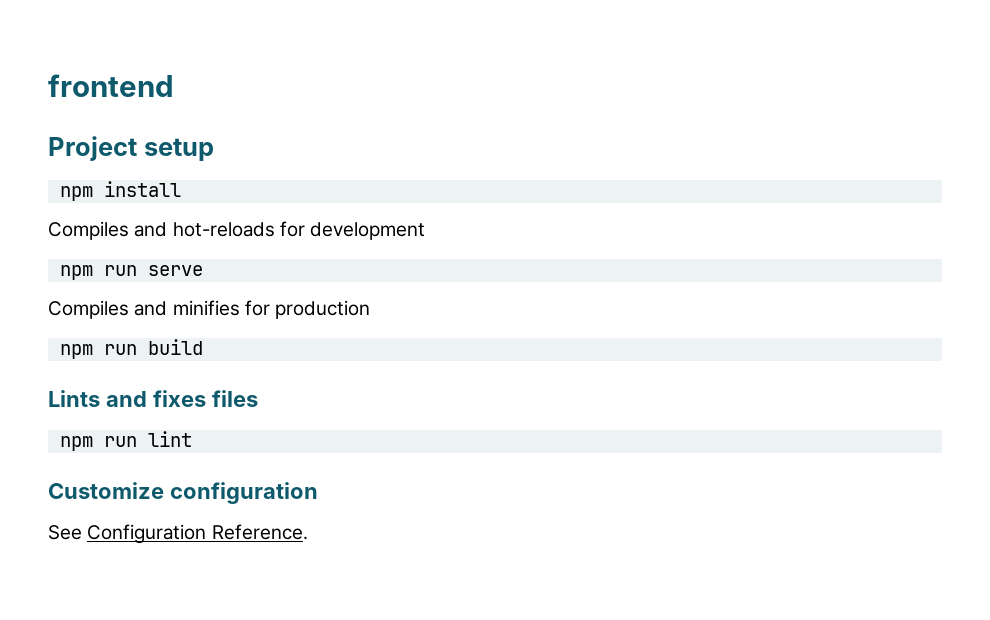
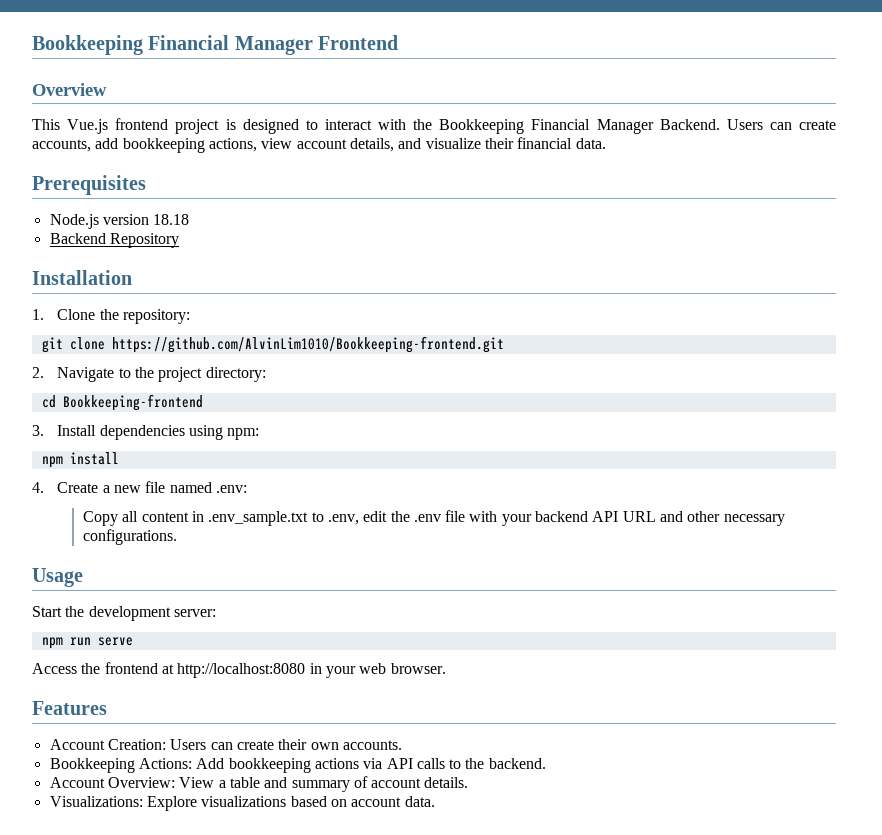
- frontend
- Project setup
+ Bookkeeping Financial Manager Frontend
+ Overview
+ This Vue.js frontend project is designed to interact with the Bookkeeping Financial Manager Backend. Users can create accounts, add bookkeeping actions, view account details, and visualize their financial data.
+ Prerequisites
+ Node.js version 18.18
+ Backend Repository
+ Installation
+ 1. Clone the repository:
+ git clone https://github.com/AlvinLim1010/Bookkeeping-frontend.git
+ 2. Navigate to the project directory:
+ cd Bookkeeping-frontend
+ 3. Install dependencies using npm:
  npm install
- Compiles and hot-reloads for development
+ 4. Create a new file named .env:
+ Copy all content in .env_sample.txt to .env, edit the .env file with your backend API URL and other necessary configurations.
+ Usage
+ Start the development server:
- Compiles and minifies for production
- npm run build
- Lints and fixes files
- npm run lint
- Customize configuration
- See Configuration Reference.
+ Access the frontend at http://localhost:8080 in your web browser.
+ Features
+ Account Creation: Users can create their own accounts.
+ Bookkeeping Actions: Add bookkeeping actions via API calls to the backend.
+ Account Overview: View a table and summary of account details.
+ Visualizations: Explore visualizations based on account data.

